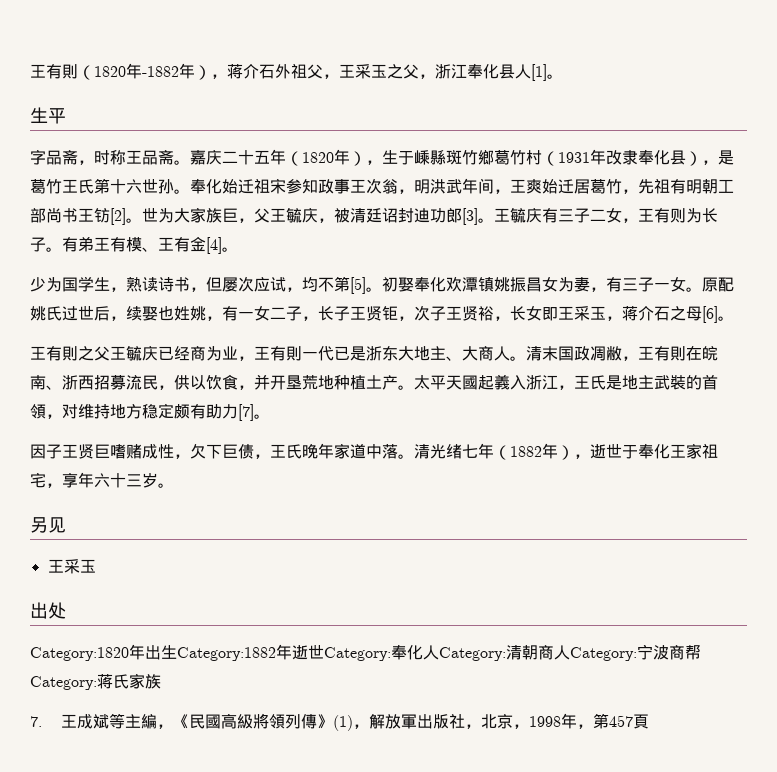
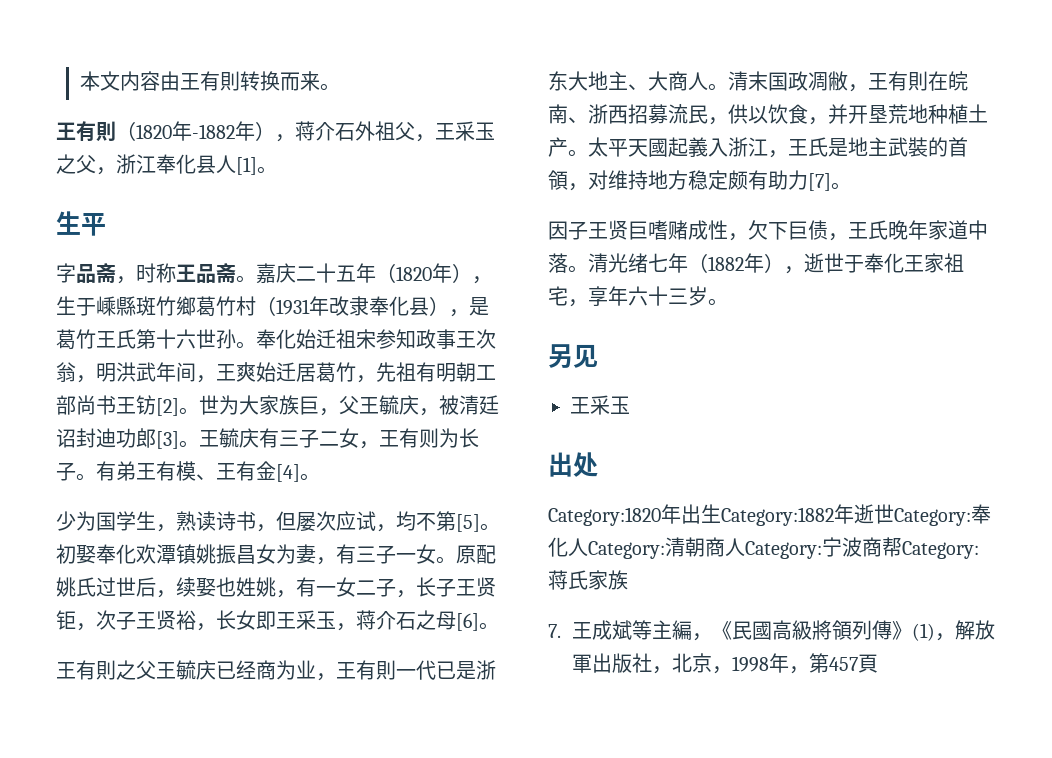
+ 本文内容由王有則转换而来。

